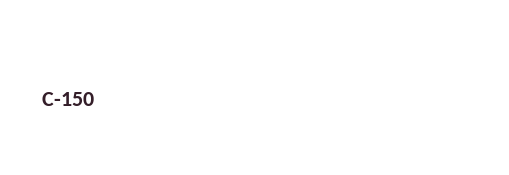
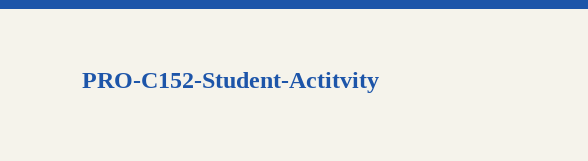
- C-150
+ PRO-C152-Student-Actitvity

